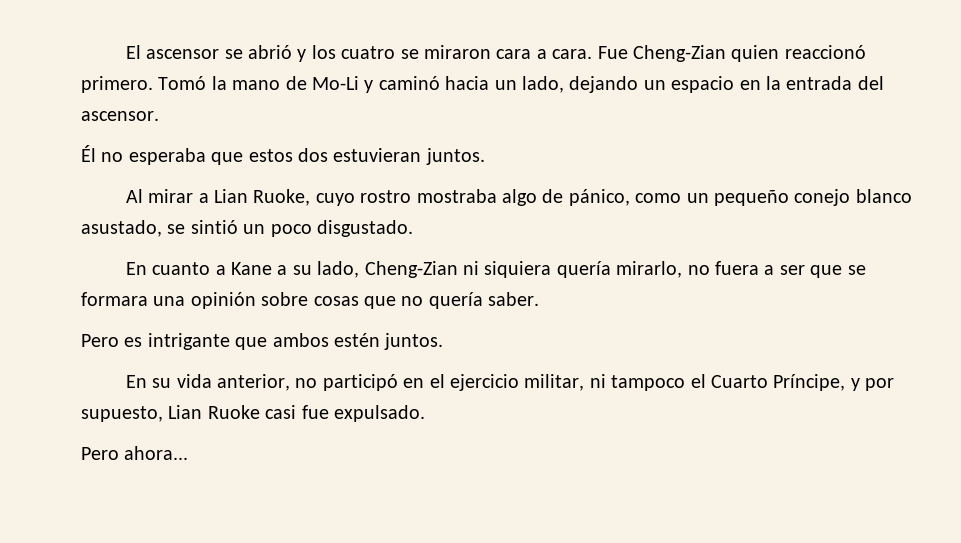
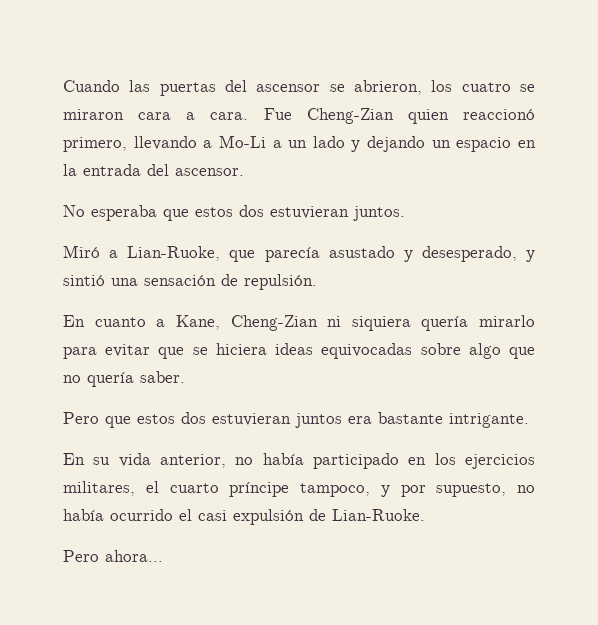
- El ascensor se abrió y los cuatro se miraron cara a cara.
+ Cuando las puertas del ascensor se abrieron, los cuatro se miraron cara a cara.
- Fue Cheng-Zian quien reaccionó primero. Tomó la mano de Mo-Li y caminó hacia un lado, dejando un espacio en la entrada del ascensor.
+ Fue Cheng-Zian quien reaccionó primero, llevando a Mo-Li a un lado y dejando un espacio en la entrada del ascensor.
- Él no esperaba que estos dos estuvieran juntos.
+ No esperaba que estos dos estuvieran juntos.
- Al mirar a Lian Ruoke, cuyo rostro mostraba algo de pánico, como un pequeño conejo blanco asustado, se sintió un poco disgustado.
- En cuanto a Kane a su lado, Cheng-Zian ni siquiera quería mirarlo, no fuera a ser que se formara una opinión sobre cosas que no quería saber.
+ Miró a Lian-Ruoke, que parecía asustado y desesperado, y sintió una sensación de repulsión.
+ En cuanto a Kane, Cheng-Zian ni siquiera quería mirarlo para evitar que se hiciera ideas equivocadas sobre algo que no quería saber.
- Pero es intrigante que ambos estén juntos.
+ Pero que estos dos estuvieran juntos era bastante intrigante.
- En su vida anterior, no participó en el ejercicio militar, ni tampoco el Cuarto Príncipe, y por supuesto, Lian Ruoke casi fue expulsado.
+ En su vida anterior, no había participado en los ejercicios militares, el cuarto príncipe tampoco, y por supuesto, no había ocurrido el casi expulsión de Lian-Ruoke.

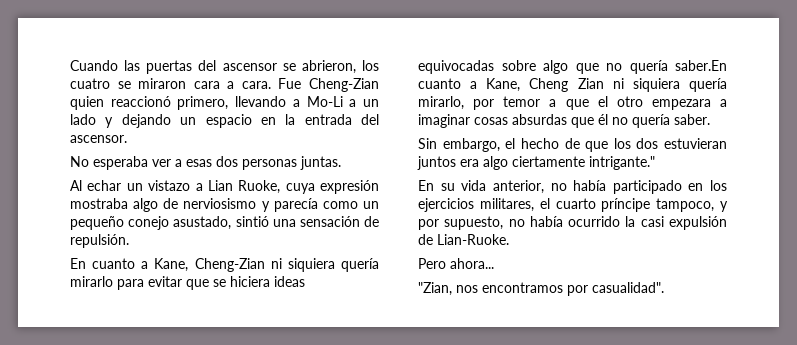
- No esperaba que estos dos estuvieran juntos.
- Miró a Lian-Ruoke, que parecía asustado y desesperado, y sintió una sensación de repulsión.
+ No esperaba ver a esas dos personas juntas.
+ Al echar un vistazo a Lian Ruoke, cuya expresión mostraba algo de nerviosismo y parecía como un pequeño conejo asustado, sintió una sensación de repulsión.
- En cuanto a Kane, Cheng-Zian ni siquiera quería mirarlo para evitar que se hiciera ideas equivocadas sobre algo que no quería saber.
- Pero que estos dos estuvieran juntos era bastante intrigante.
+ En cuanto a Kane, Cheng-Zian ni siquiera quería mirarlo para evitar que se hiciera ideas equivocadas sobre algo que no quería saber.En cuanto a Kane, Cheng Zian ni siquiera quería mirarlo, por temor a que el otro empezara a imaginar cosas absurdas que él no quería saber.
+ Sin embargo, el hecho de que los dos estuvieran juntos era algo ciertamente intrigante."
- En su vida anterior, no había participado en los ejercicios militares, el cuarto príncipe tampoco, y por supuesto, no había ocurrido el casi expulsión de Lian-Ruoke.
+ En su vida anterior, no había participado en los ejercicios militares, el cuarto príncipe tampoco, y por supuesto, no había ocurrido la casi expulsión de Lian-Ruoke.
+ "Zian, nos encontramos por casualidad".

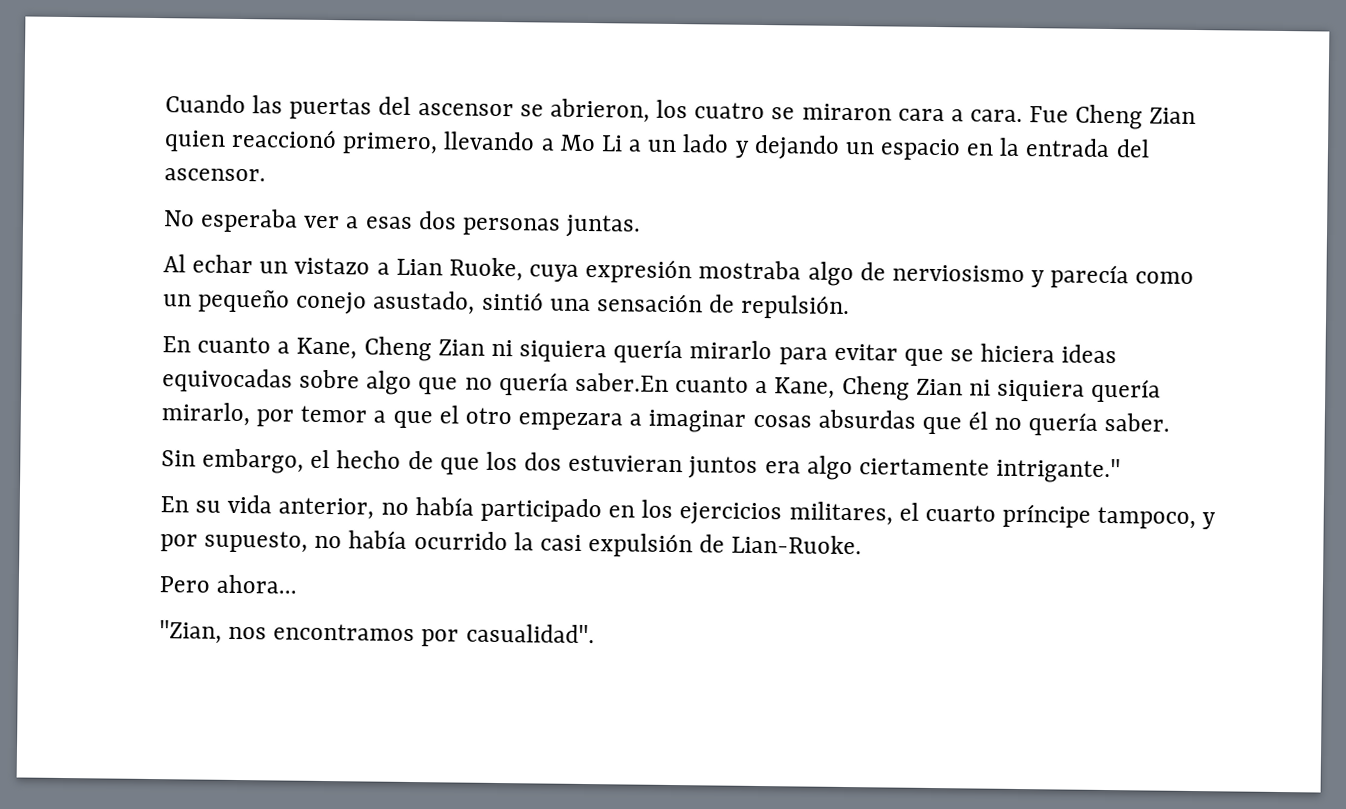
- Fue Cheng-Zian quien reaccionó primero, llevando a Mo-Li a un lado y dejando un espacio en la entrada del ascensor.
+ Fue Cheng Zian quien reaccionó primero, llevando a Mo Li a un lado y dejando un espacio en la entrada del ascensor.
- En cuanto a Kane, Cheng-Zian ni siquiera quería mirarlo para evitar que se hiciera ideas equivocadas sobre algo que no quería saber.En cuanto a Kane, Cheng Zian ni siquiera quería mirarlo, por temor a que el otro empezara a imaginar cosas absurdas que él no quería saber.
+ En cuanto a Kane, Cheng Zian ni siquiera quería mirarlo para evitar que se hiciera ideas equivocadas sobre algo que no quería saber.En cuanto a Kane, Cheng Zian ni siquiera quería mirarlo, por temor a que el otro empezara a imaginar cosas absurdas que él no quería saber.

